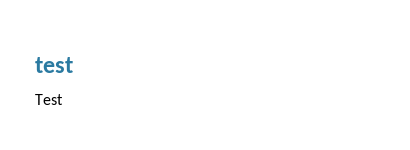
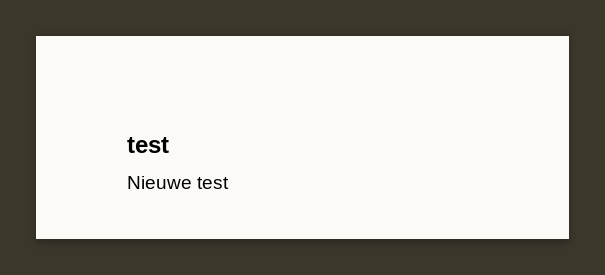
- Test
+ Nieuwe test

